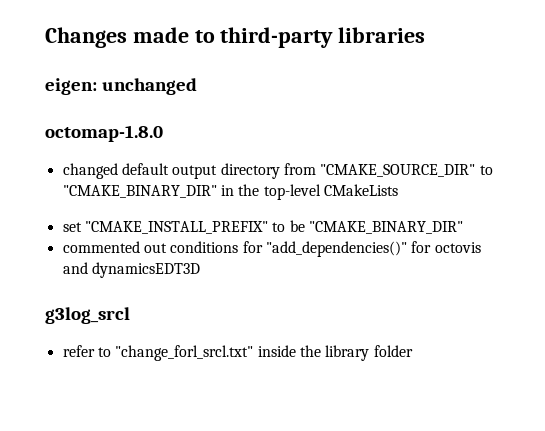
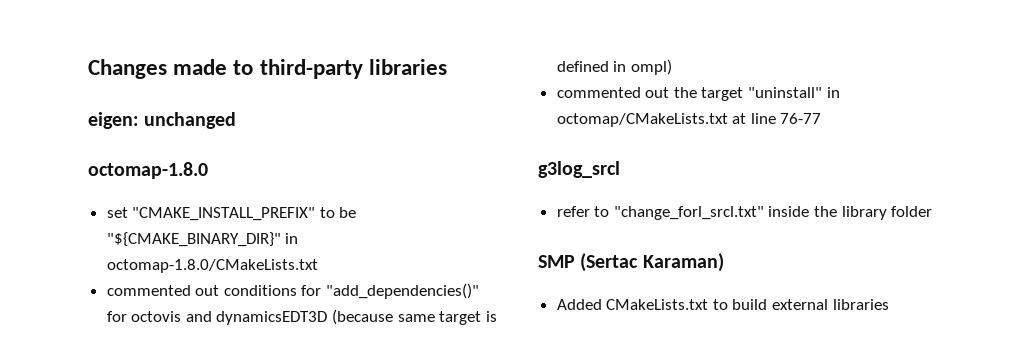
- changed default output directory from "CMAKE_SOURCE_DIR" to "CMAKE_BINARY_DIR" in the top-level CMakeLists
- set "CMAKE_INSTALL_PREFIX" to be "CMAKE_BINARY_DIR"
+ set "CMAKE_INSTALL_PREFIX" to be "${CMAKE_BINARY_DIR}" in octomap-1.8.0/CMakeLists.txt
- commented out conditions for "add_dependencies()" for octovis and dynamicsEDT3D
+ commented out conditions for "add_dependencies()" for octovis and dynamicsEDT3D (because same target is defined in ompl)
+ commented out the target "uninstall" in octomap/CMakeLists.txt at line 76-77
+ SMP (Sertac Karaman)
+ Added CMakeLists.txt to build external libraries

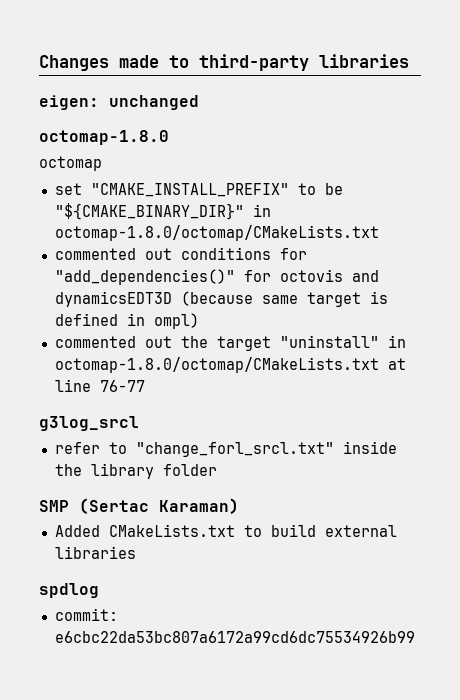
+ octomap
- set "CMAKE_INSTALL_PREFIX" to be "${CMAKE_BINARY_DIR}" in octomap-1.8.0/CMakeLists.txt
+ set "CMAKE_INSTALL_PREFIX" to be "${CMAKE_BINARY_DIR}" in octomap-1.8.0/octomap/CMakeLists.txt
- commented out the target "uninstall" in octomap/CMakeLists.txt at line 76-77
+ commented out the target "uninstall" in octomap-1.8.0/octomap/CMakeLists.txt at line 76-77
+ spdlog
+ commit: e6cbc22da53bc807a6172a99cd6dc75534926b99

